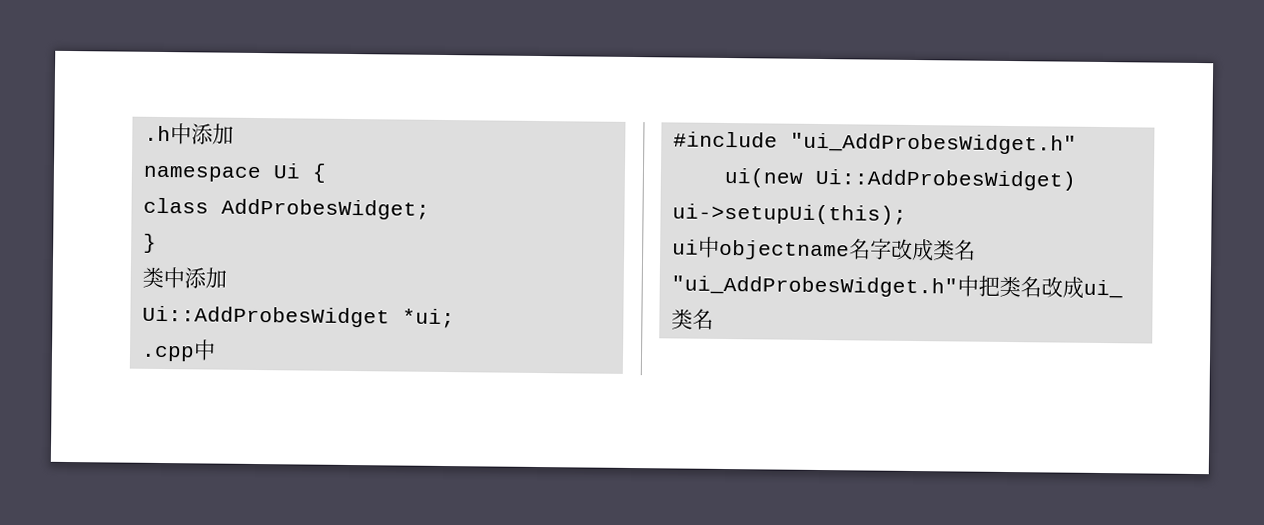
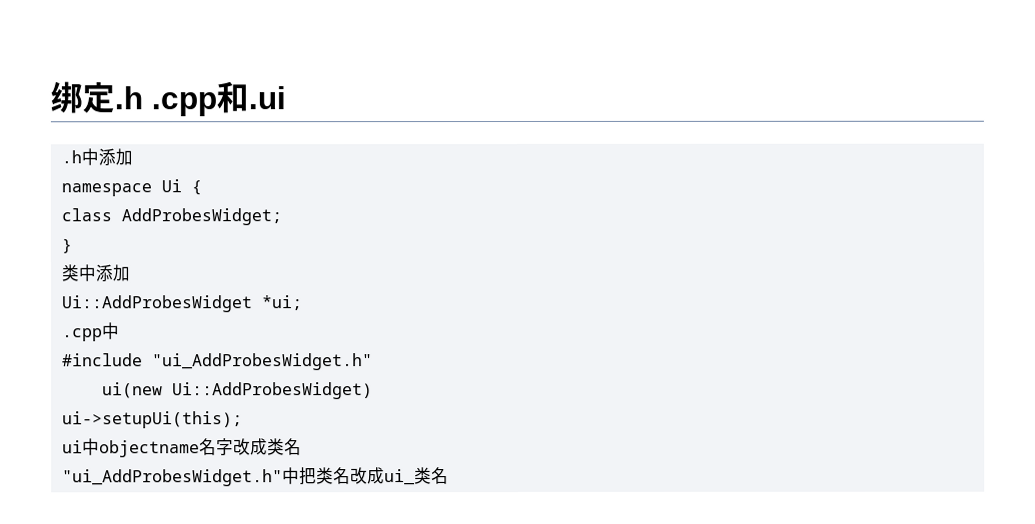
+ 绑定.h .cpp和.ui

